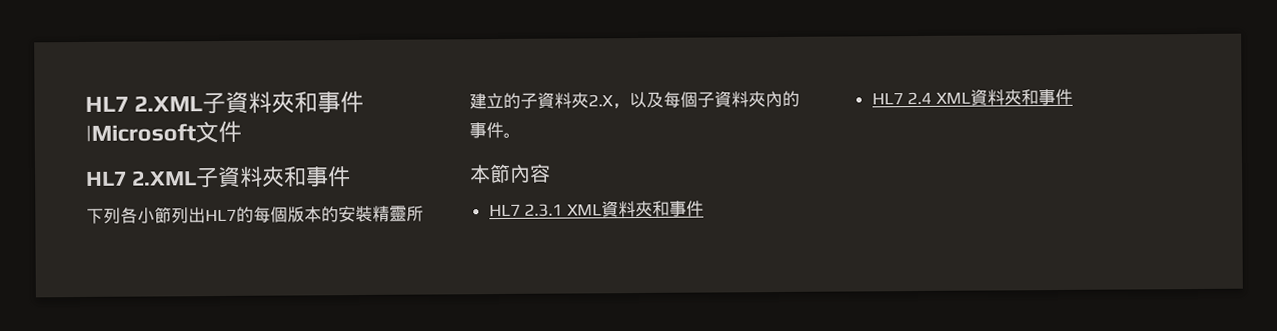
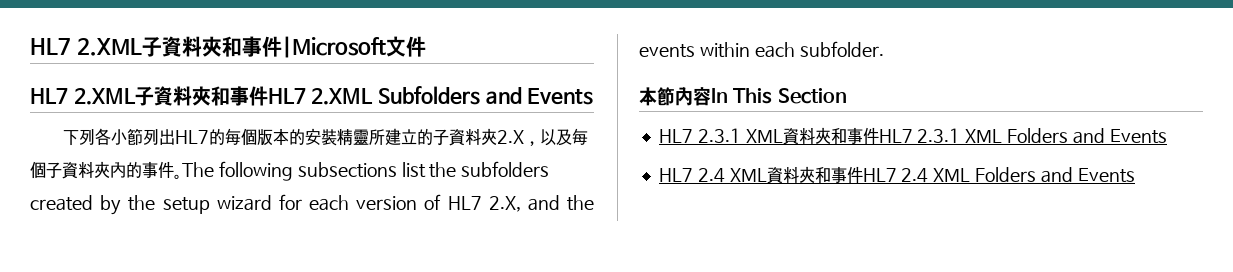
  HL7 2.XML子資料夾和事件|Microsoft文件
- HL7 2.XML子資料夾和事件
+ HL7 2.XML子資料夾和事件HL7 2.XML Subfolders and Events
+ The following subsections list the subfolders created by the setup wizard for each version of HL7 2.X, and the events within each subfolder.
- 本節內容
+ 本節內容In This Section
- HL7 2.3.1 XML資料夾和事件
+ HL7 2.3.1 XML資料夾和事件HL7 2.3.1 XML Folders and Events
- HL7 2.4 XML資料夾和事件
+ HL7 2.4 XML資料夾和事件HL7 2.4 XML Folders and Events

